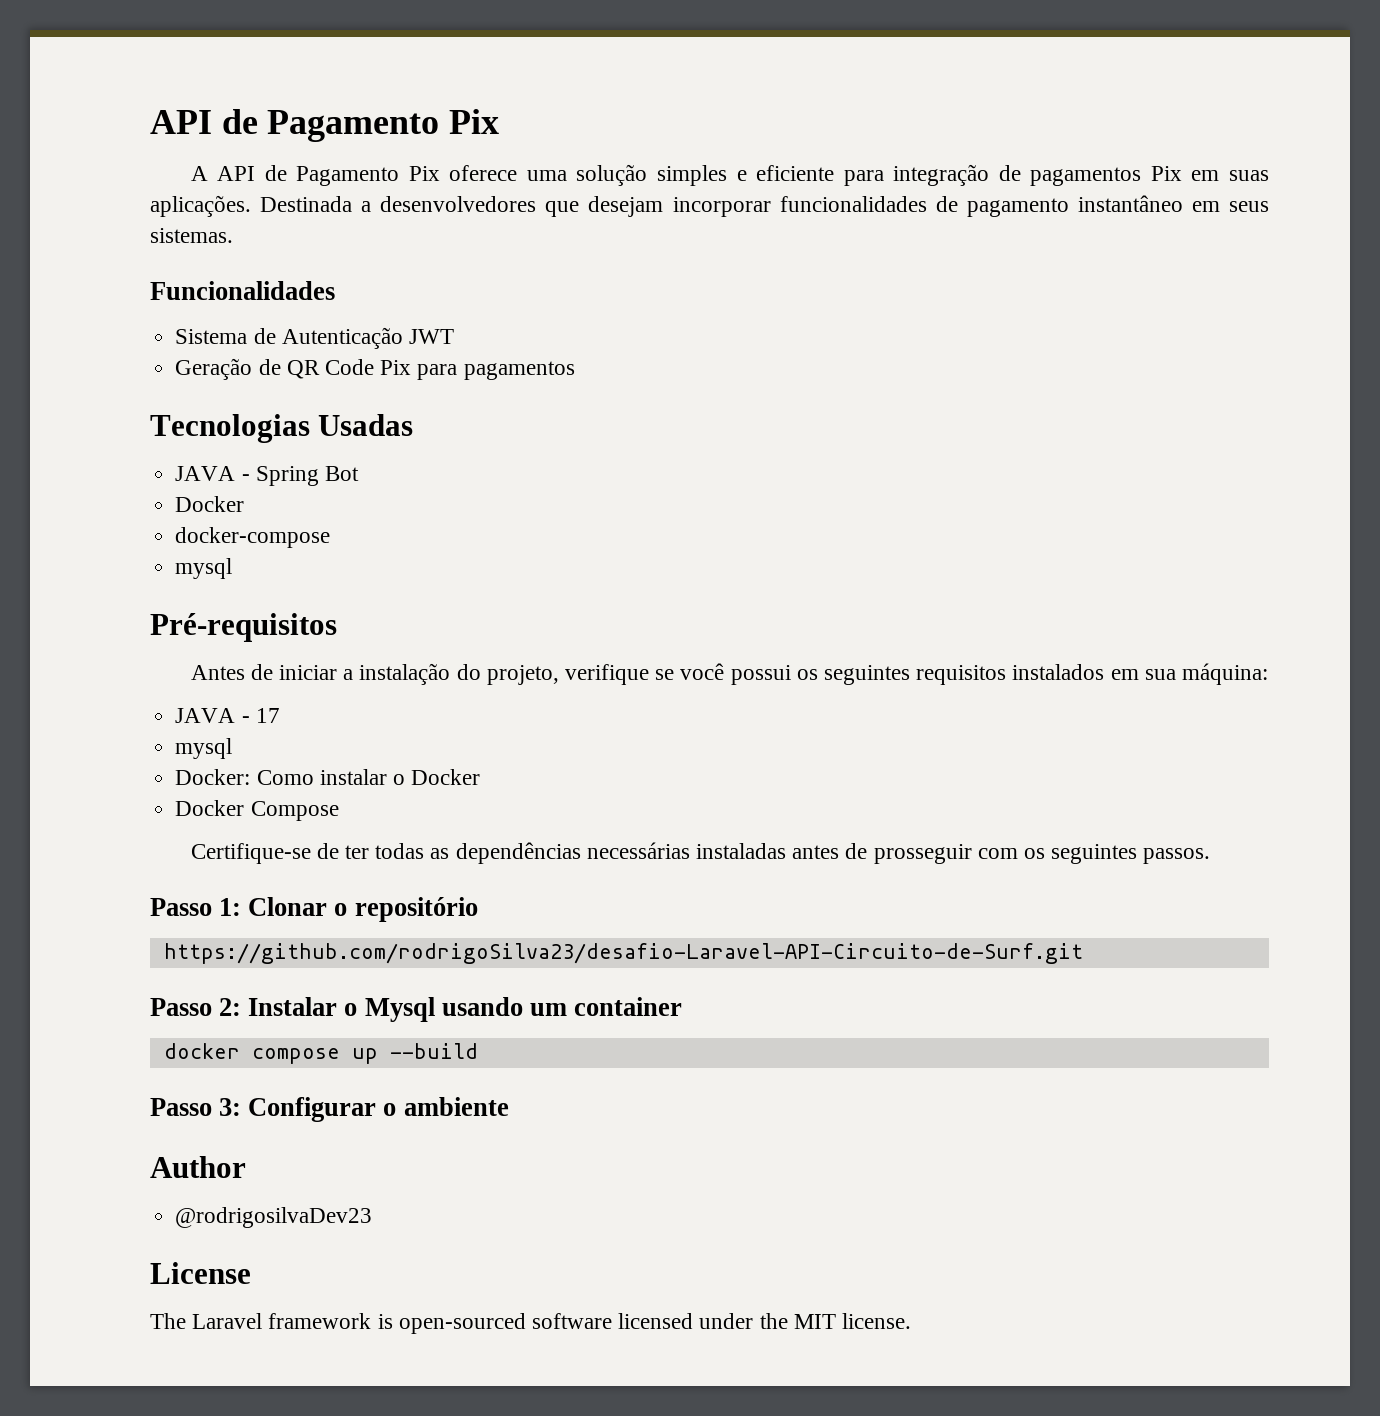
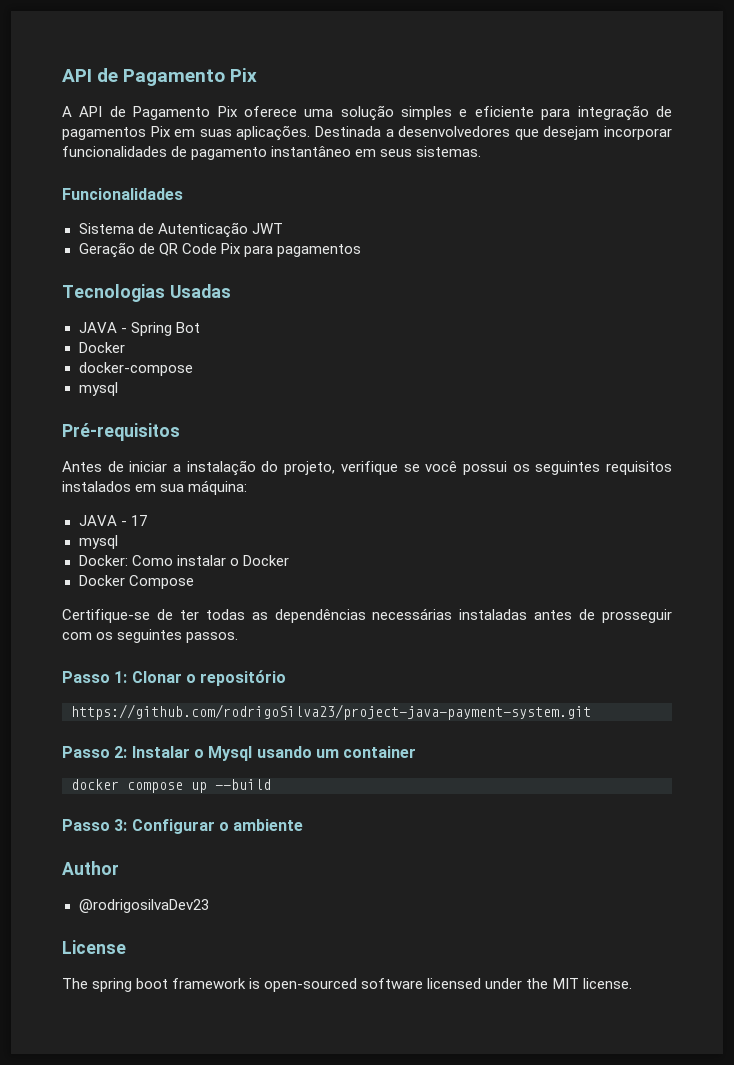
- https://github.com/rodrigoSilva23/desafio-Laravel-API-Circuito-de-Surf.git
+ https://github.com/rodrigoSilva23/project-java-payment-system.git
- The Laravel framework is open-sourced software licensed under the MIT license.
+ The spring boot framework is open-sourced software licensed under the MIT license.

